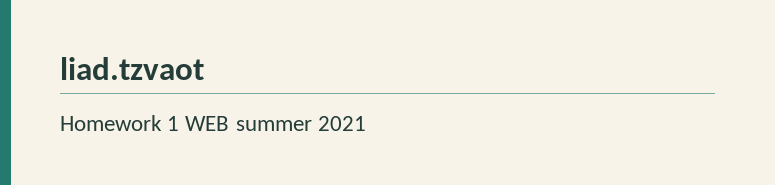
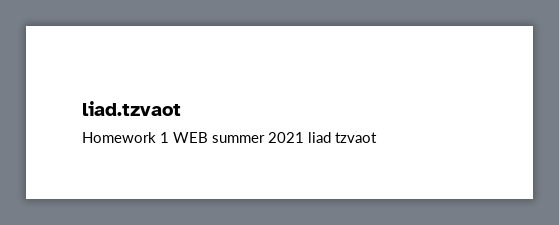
- Homework 1 WEB summer 2021
+ Homework 1 WEB summer 2021 liad tzvaot

